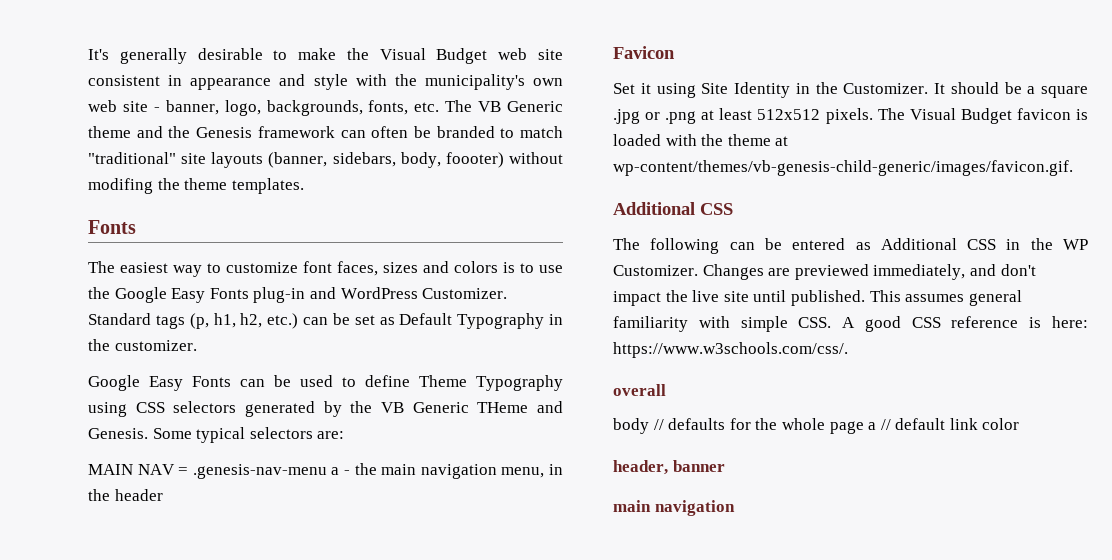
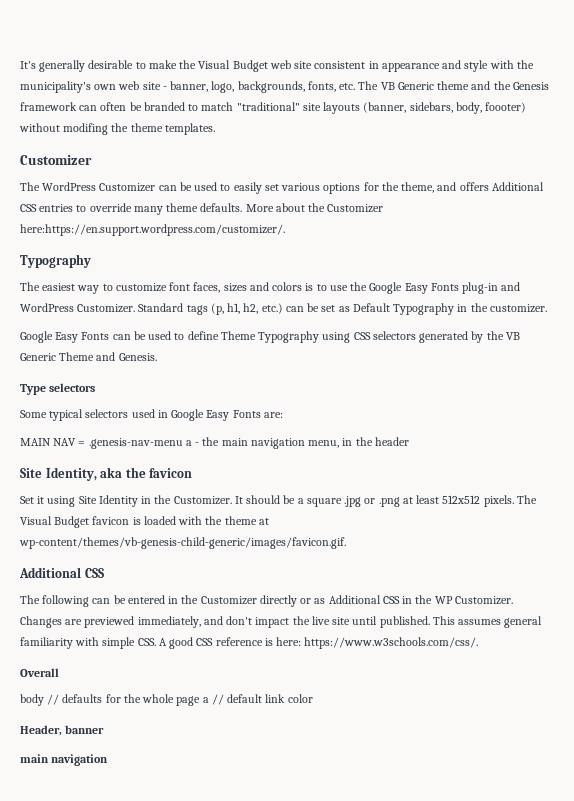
  It's generally desirable to make the Visual Budget web site consistent in appearance and style with the municipality's own web site - banner, logo, backgrounds, fonts, etc. The VB Generic theme and the Genesis framework can often be branded to match "traditional" site layouts (banner, sidebars, body, foooter) without modifing the theme templates.
- Fonts
+ Customizer
+ The WordPress Customizer can be used to easily set various options for the theme, and offers Additional CSS entries to override many theme defaults. More about the Customizer here:https://en.support.wordpress.com/customizer/.
+ Typography
- Google Easy Fonts can be used to define Theme Typography using CSS selectors generated by the VB Generic THeme and Genesis. Some typical selectors are:
+ Google Easy Fonts can be used to define Theme Typography using CSS selectors generated by the VB Generic Theme and Genesis.
+ Type selectors
+ Some typical selectors used in Google Easy Fonts are:
- Favicon
+ Site Identity, aka the favicon
- The following can be entered as Additional CSS in the WP Customizer.
+ The following can be entered in the Customizer directly or as Additional CSS in the WP Customizer.
- overall
+ Overall
- header, banner
+ Header, banner

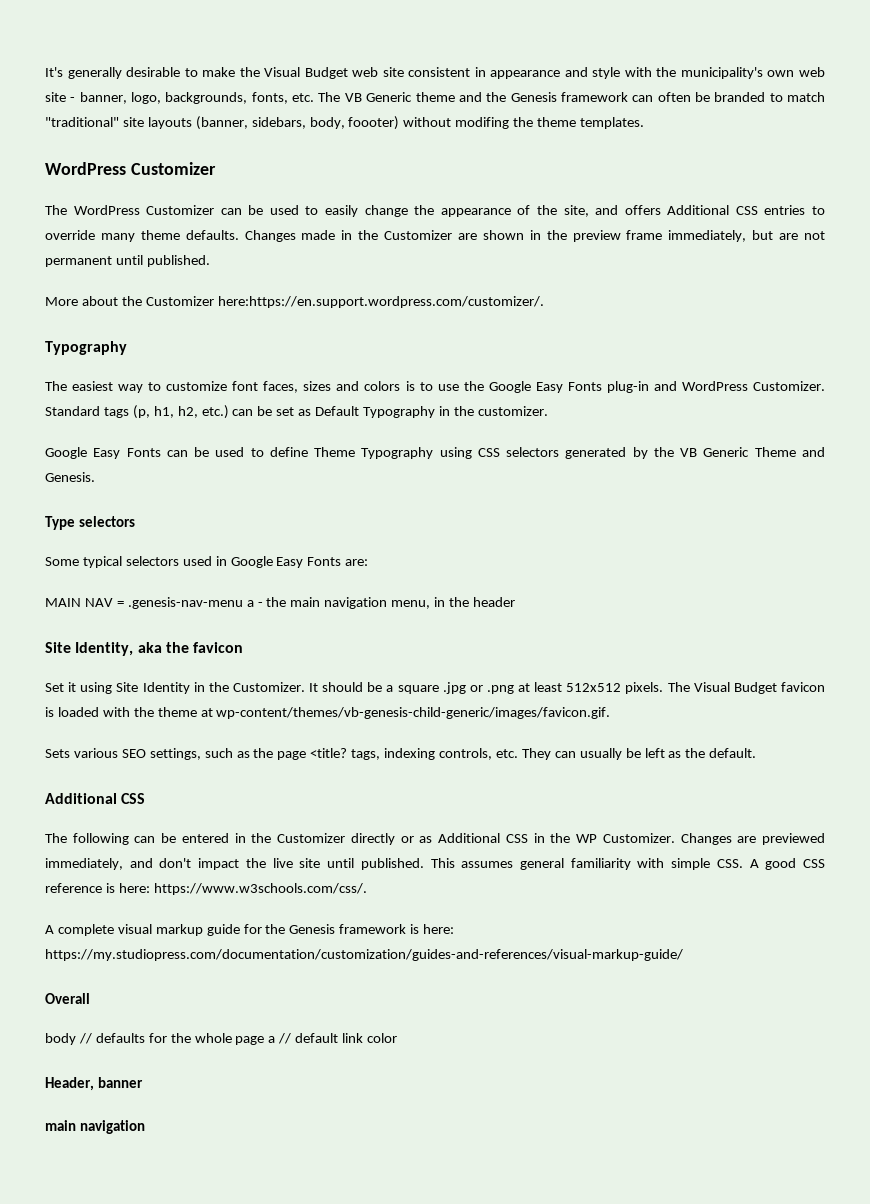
  It's generally desirable to make the Visual Budget web site consistent in appearance and style with the municipality's own web site - banner, logo, backgrounds, fonts, etc. The VB Generic theme and the Genesis framework can often be branded to match "traditional" site layouts (banner, sidebars, body, foooter) without modifing the theme templates.
- Customizer
+ WordPress Customizer
- The WordPress Customizer can be used to easily set various options for the theme, and offers Additional CSS entries to override many theme defaults. More about the Customizer here:https://en.support.wordpress.com/customizer/.
+ The WordPress Customizer can be used to easily change the appearance of the site, and offers Additional CSS entries to override many theme defaults. Changes made in the Customizer are shown in the preview frame immediately, but are not permanent until published.
+ More about the Customizer here:https://en.support.wordpress.com/customizer/.
+ Sets various SEO settings, such as the page <title? tags, indexing controls, etc. They can usually be left as the default.
+ A complete visual markup guide for the Genesis framework is here: https://my.studiopress.com/documentation/customization/guides-and-references/visual-markup-guide/

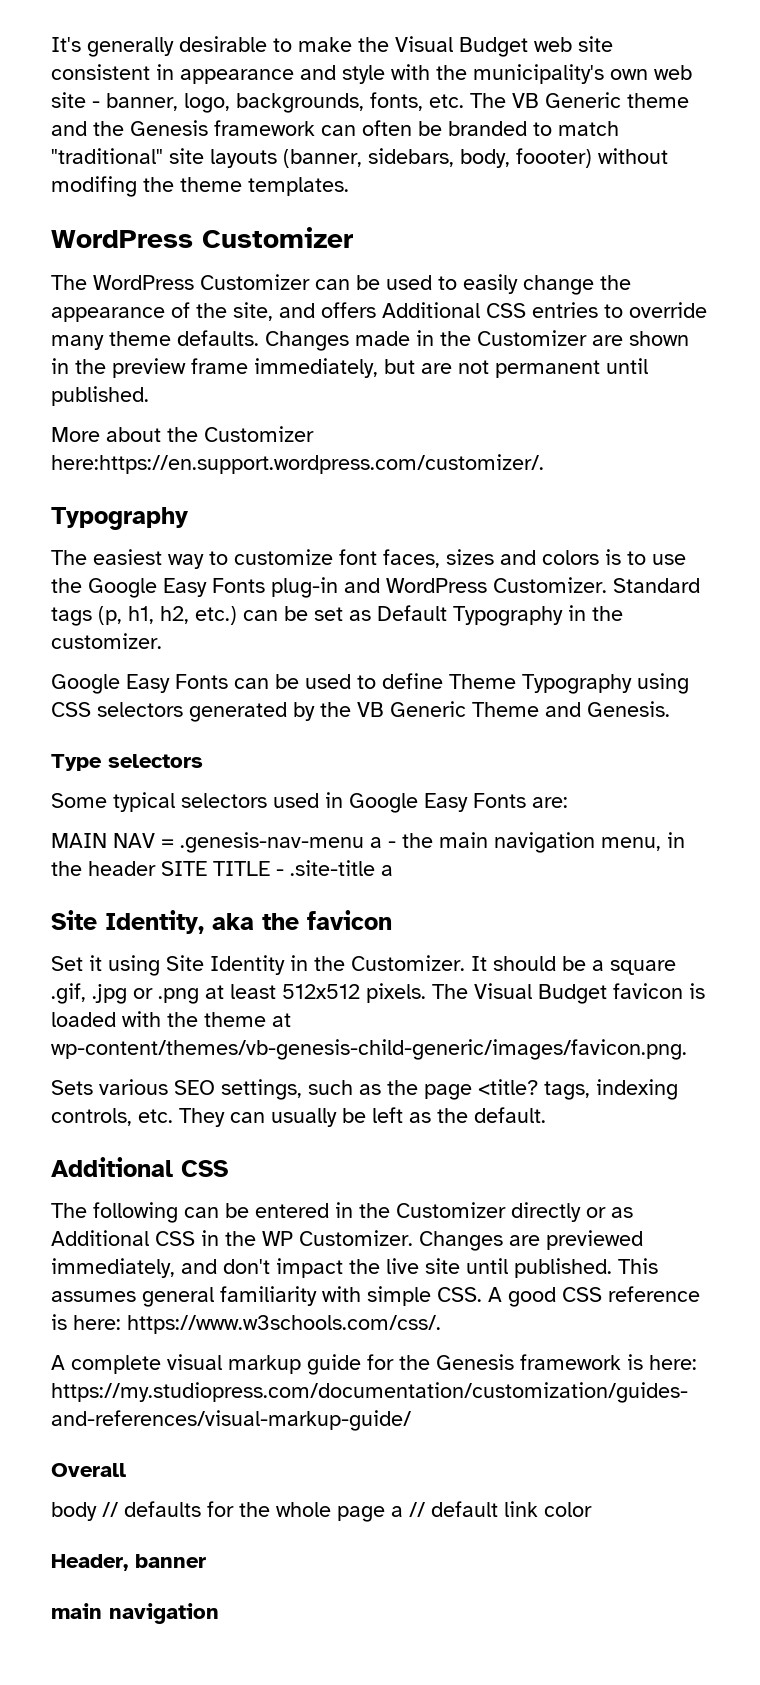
- MAIN NAV = .genesis-nav-menu a - the main navigation menu, in the header
+ MAIN NAV = .genesis-nav-menu a - the main navigation menu, in the header SITE TITLE - .site-title a
- It should be a square .jpg or .png at least 512x512 pixels.
+ It should be a square .gif, .jpg or .png at least 512x512 pixels.
- The Visual Budget favicon is loaded with the theme at wp-content/themes/vb-genesis-child-generic/images/favicon.gif.
+ The Visual Budget favicon is loaded with the theme at wp-content/themes/vb-genesis-child-generic/images/favicon.png.

